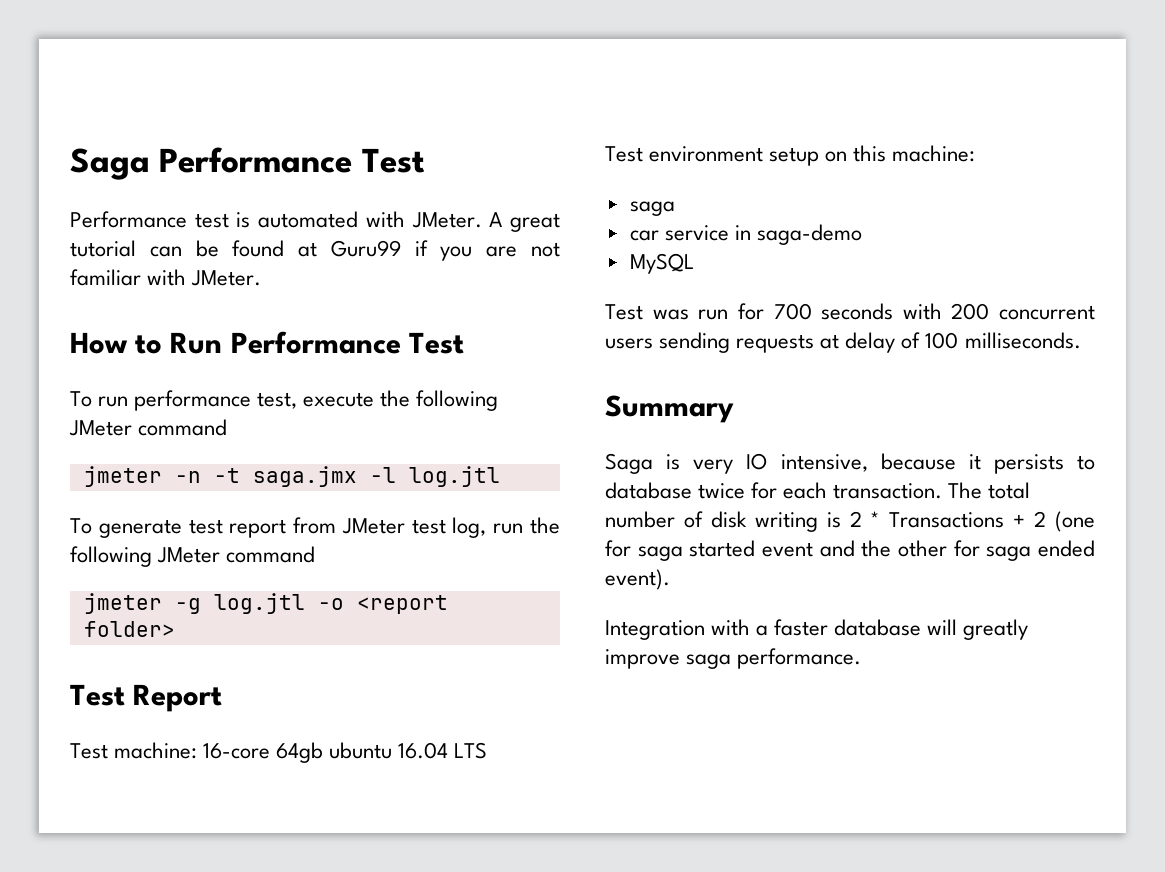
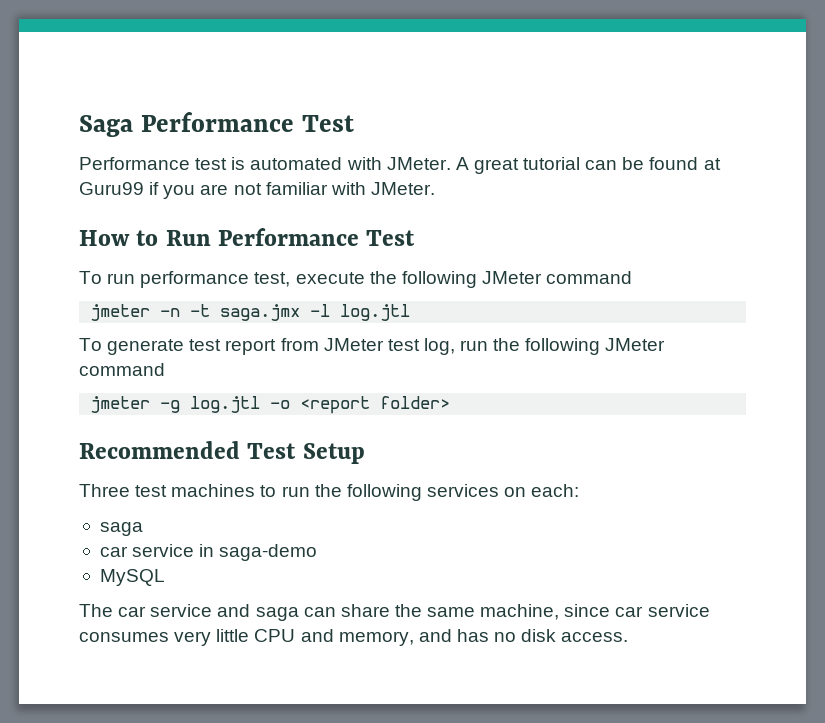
- Test Report
- Test machine: 16-core 64gb ubuntu 16.04 LTS
- Test environment setup on this machine:
+ Recommended Test Setup
+ Three test machines to run the following services on each:
- Test was run for 700 seconds with 200 concurrent users sending requests at delay of 100 milliseconds.
- Summary
- Saga is very IO intensive, because it persists to database twice for each transaction. The total number of disk writing is 2 * Transactions + 2 (one for saga started event and the other for saga ended event).
- Integration with a faster database will greatly improve saga performance.
+ The car service and saga can share the same machine, since car service consumes very little CPU and memory, and has no disk access.

